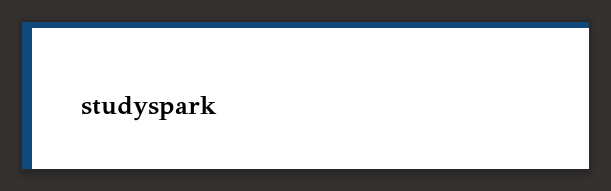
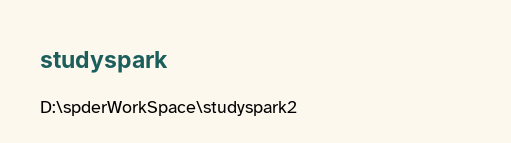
+ D:\spderWorkSpace\studyspark2

